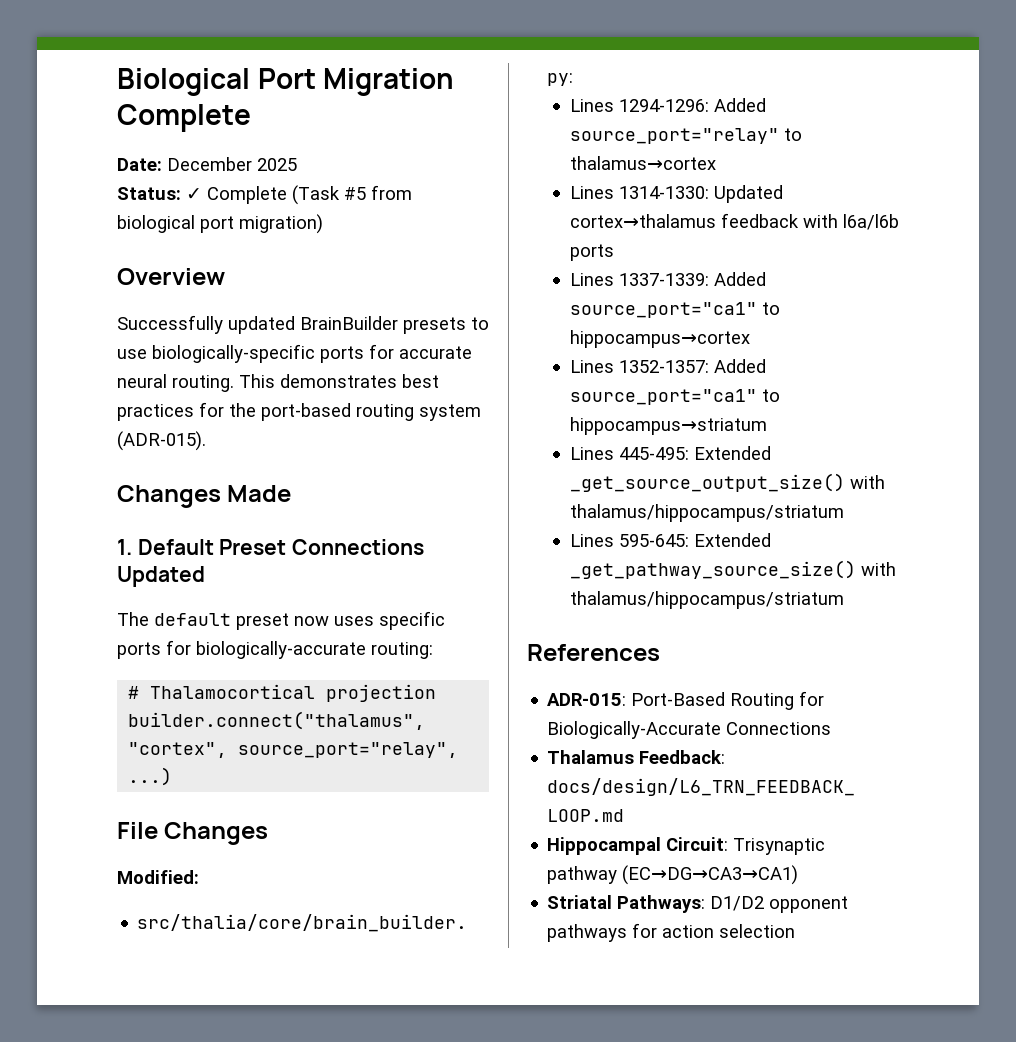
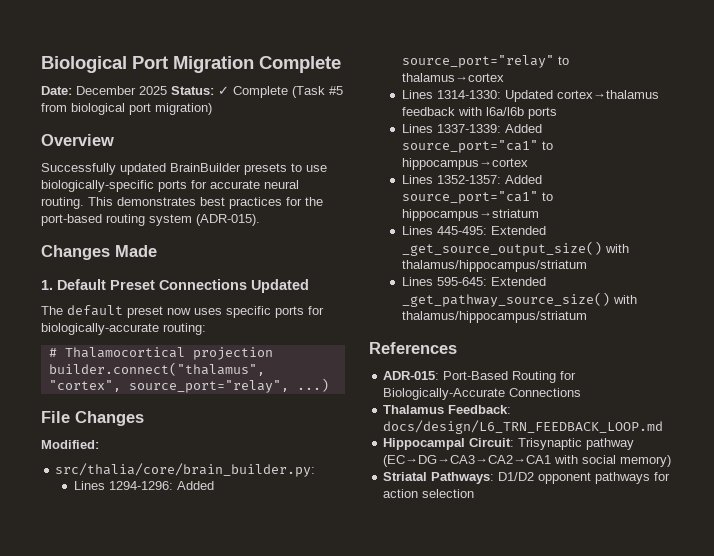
- Date: December 2025
- Status: ✓ Complete (Task #5 from biological port migration)
+ Date: December 2025 Status: ✓ Complete (Task #5 from biological port migration)
- Hippocampal Circuit: Trisynaptic pathway (EC→DG→CA3→CA1)
+ Hippocampal Circuit: Trisynaptic pathway (EC→DG→CA3→CA2→CA1 with social memory)

